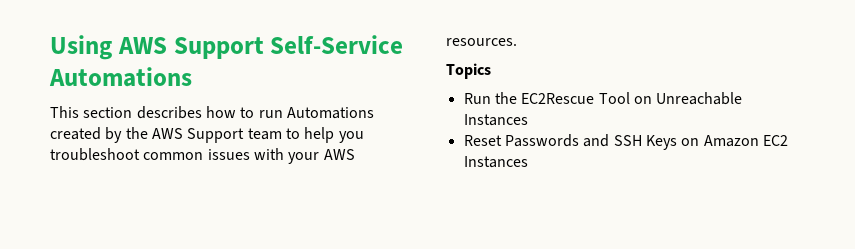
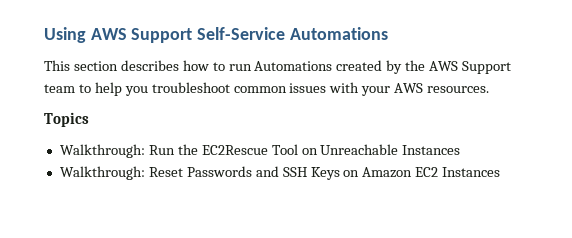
- Run the EC2Rescue Tool on Unreachable Instances
+ Walkthrough: Run the EC2Rescue Tool on Unreachable Instances
- Reset Passwords and SSH Keys on Amazon EC2 Instances
+ Walkthrough: Reset Passwords and SSH Keys on Amazon EC2 Instances

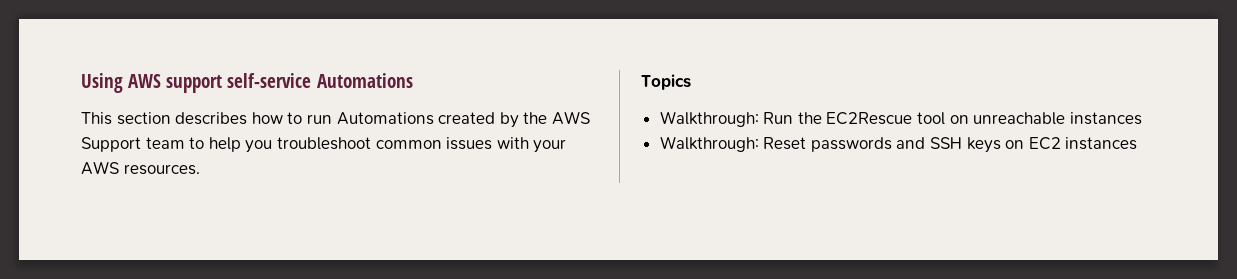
- Using AWS Support Self-Service Automations
+ Using AWS support self-service Automations
- Walkthrough: Run the EC2Rescue Tool on Unreachable Instances
+ Walkthrough: Run the EC2Rescue tool on unreachable instances
- Walkthrough: Reset Passwords and SSH Keys on Amazon EC2 Instances
+ Walkthrough: Reset passwords and SSH keys on EC2 instances

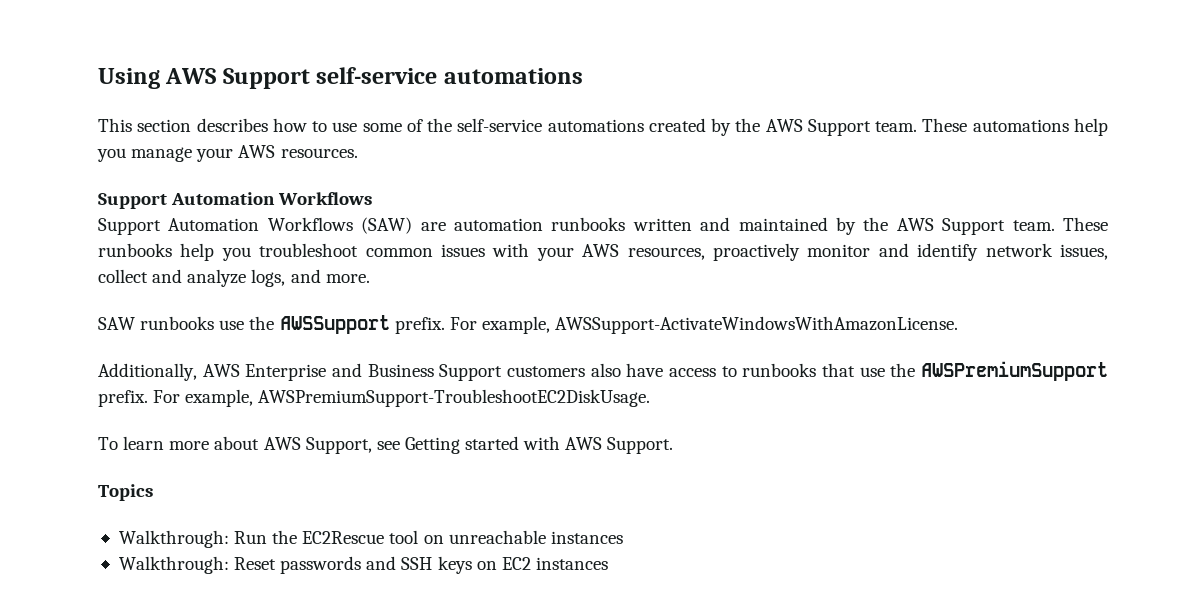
- Using AWS support self-service Automations
+ Using AWS Support self-service automations
- This section describes how to run Automations created by the AWS Support team to help you troubleshoot common issues with your AWS resources.
+ This section describes how to use some of the self-service automations created by the AWS Support team. These automations help you manage your AWS resources.
+ Support Automation Workflows
+ Support Automation Workflows (SAW) are automation runbooks written and maintained by the AWS Support team. These runbooks help you troubleshoot common issues with your AWS resources, proactively monitor and identify network issues, collect and analyze logs, and more.
+ SAW runbooks use the AWSSupport prefix. For example, AWSSupport-ActivateWindowsWithAmazonLicense.
+ Additionally, AWS Enterprise and Business Support customers also have access to runbooks that use the AWSPremiumSupport prefix. For example, AWSPremiumSupport-TroubleshootEC2DiskUsage.
+ To learn more about AWS Support, see Getting started with AWS Support.

